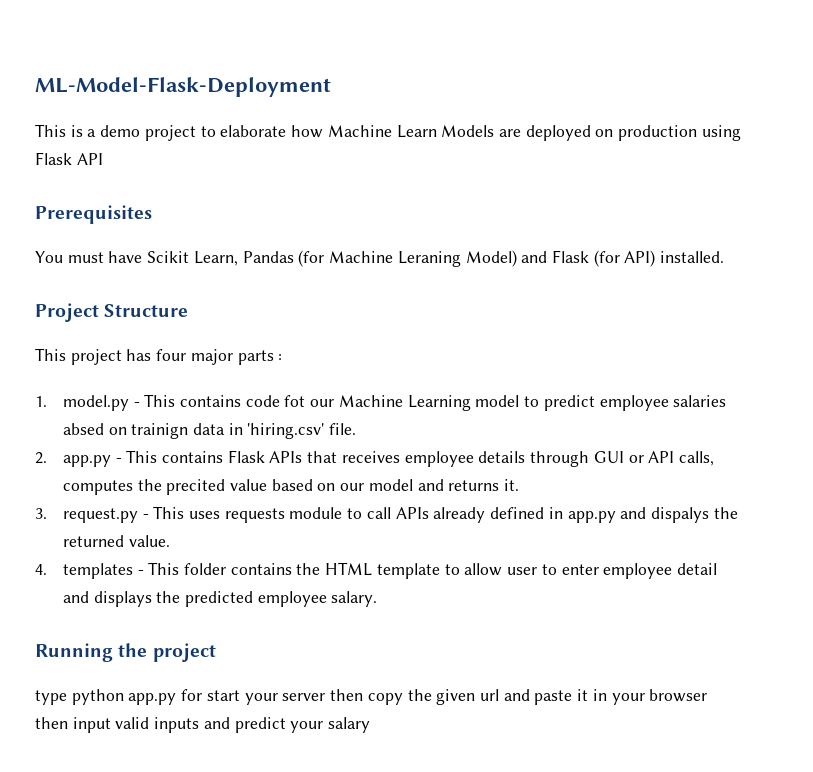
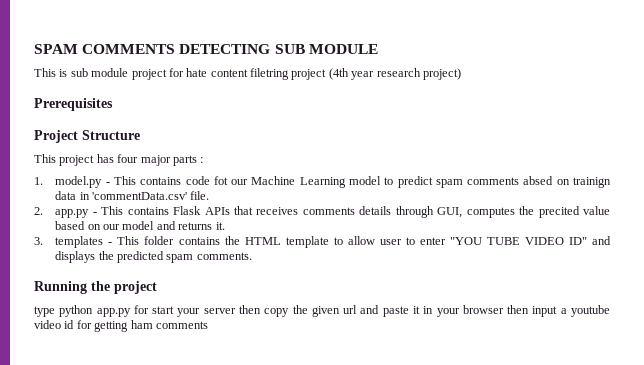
- ML-Model-Flask-Deployment
- This is a demo project to elaborate how Machine Learn Models are deployed on production using Flask API
+ SPAM COMMENTS DETECTING SUB MODULE
+ This is sub module project for hate content filetring project (4th year research project)
  Prerequisites
- You must have Scikit Learn, Pandas (for Machine Leraning Model) and Flask (for API) installed.
- 1. model.py - This contains code fot our Machine Learning model to predict employee salaries absed on trainign data in 'hiring.csv' file.
+ 1. model.py - This contains code fot our Machine Learning model to predict spam comments absed on trainign data in 'commentData.csv' file.
- 2. app.py - This contains Flask APIs that receives employee details through GUI or API calls, computes the precited value based on our model and returns it.
+ 2. app.py - This contains Flask APIs that receives comments details through GUI, computes the precited value based on our model and returns it.
- 3. request.py - This uses requests module to call APIs already defined in app.py and dispalys the returned value.
- 4. templates - This folder contains the HTML template to allow user to enter employee detail and displays the predicted employee salary.
+ 3. templates - This folder contains the HTML template to allow user to enter "YOU TUBE VIDEO ID" and displays the predicted spam comments.
- type python app.py for start your server then copy the given url and paste it in your browser then input valid inputs and predict your salary
+ type python app.py for start your server then copy the given url and paste it in your browser then input a youtube video id for getting ham comments

